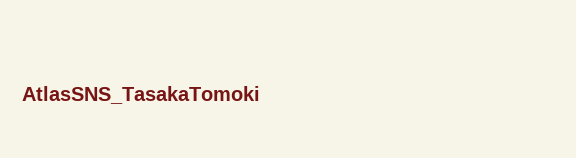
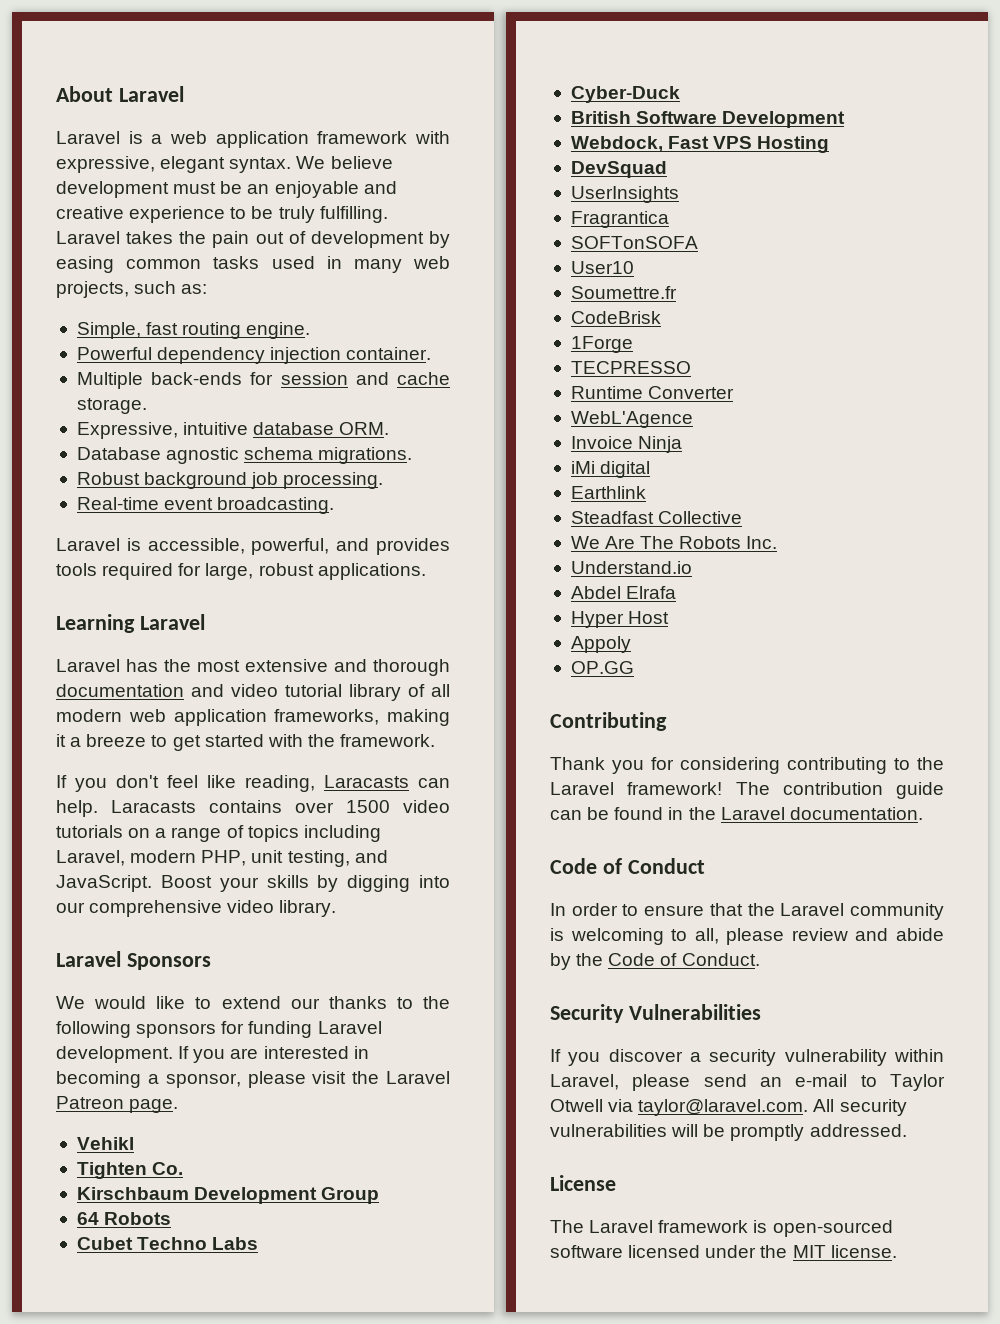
- AtlasSNS_TasakaTomoki
+ About Laravel
+ Laravel is a web application framework with expressive, elegant syntax. We believe development must be an enjoyable and creative experience to be truly fulfilling. Laravel takes the pain out of development by easing common tasks used in many web projects, such as:
+ Simple, fast routing engine.
+ Powerful dependency injection container.
+ Multiple back-ends for session and cache storage.
+ Expressive, intuitive database ORM.
+ Database agnostic schema migrations.
+ Robust background job processing.
+ Real-time event broadcasting.
+ Laravel is accessible, powerful, and provides tools required for large, robust applications.
+ Learning Laravel
+ Laravel has the most extensive and thorough documentation and video tutorial library of all modern web application frameworks, making it a breeze to get started with the framework.
+ If you don't feel like reading, Laracasts can help. Laracasts contains over 1500 video tutorials on a range of topics including Laravel, modern PHP, unit testing, and JavaScript. Boost your skills by digging into our comprehensive video library.
+ Laravel Sponsors
+ We would like to extend our thanks to the following sponsors for funding Laravel development. If you are interested in becoming a sponsor, please visit the Laravel Patreon page.
+ Vehikl
+ Tighten Co.
+ Kirschbaum Development Group
+ 64 Robots
+ Cubet Techno Labs
+ Cyber-Duck
+ British Software Development
+ Webdock, Fast VPS Hosting
+ DevSquad
+ UserInsights
+ Fragrantica
+ SOFTonSOFA
+ User10
+ Soumettre.fr
+ CodeBrisk
+ 1Forge
+ TECPRESSO
+ Runtime Converter
+ WebL'Agence
+ Invoice Ninja
+ iMi digital
+ Earthlink
+ Steadfast Collective
+ We Are The Robots Inc.
+ Understand.io
+ Abdel Elrafa
+ Hyper Host
+ Appoly
+ OP.GG
+ Contributing
+ Thank you for considering contributing to the Laravel framework! The contribution guide can be found in the Laravel documentation.
+ Code of Conduct
+ In order to ensure that the Laravel community is welcoming to all, please review and abide by the Code of Conduct.
+ Security Vulnerabilities
+ If you discover a security vulnerability within Laravel, please send an e-mail to Taylor Otwell via taylor@laravel.com. All security vulnerabilities will be promptly addressed.
+ License
+ The Laravel framework is open-sourced software licensed under the MIT license.

